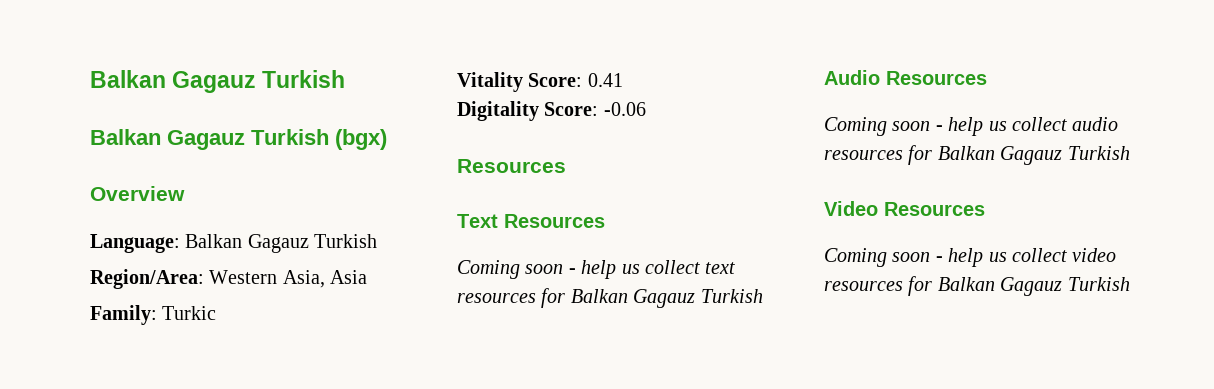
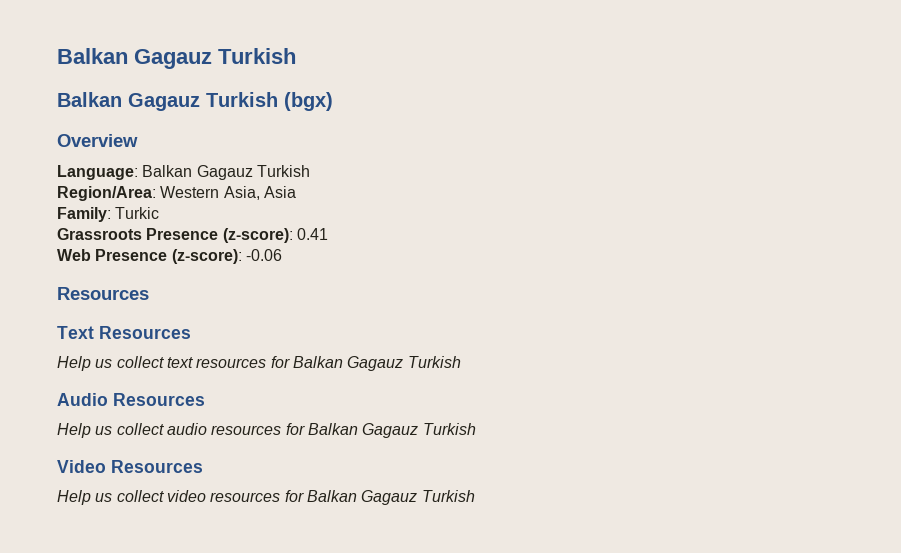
- Vitality Score: 0.41
- Digitality Score: -0.06
+ Grassroots Presence (z-score): 0.41
+ Web Presence (z-score): -0.06
- Coming soon - help us collect text resources for Balkan Gagauz Turkish
+ Help us collect text resources for Balkan Gagauz Turkish
- Coming soon - help us collect audio resources for Balkan Gagauz Turkish
+ Help us collect audio resources for Balkan Gagauz Turkish
- Coming soon - help us collect video resources for Balkan Gagauz Turkish
+ Help us collect video resources for Balkan Gagauz Turkish

